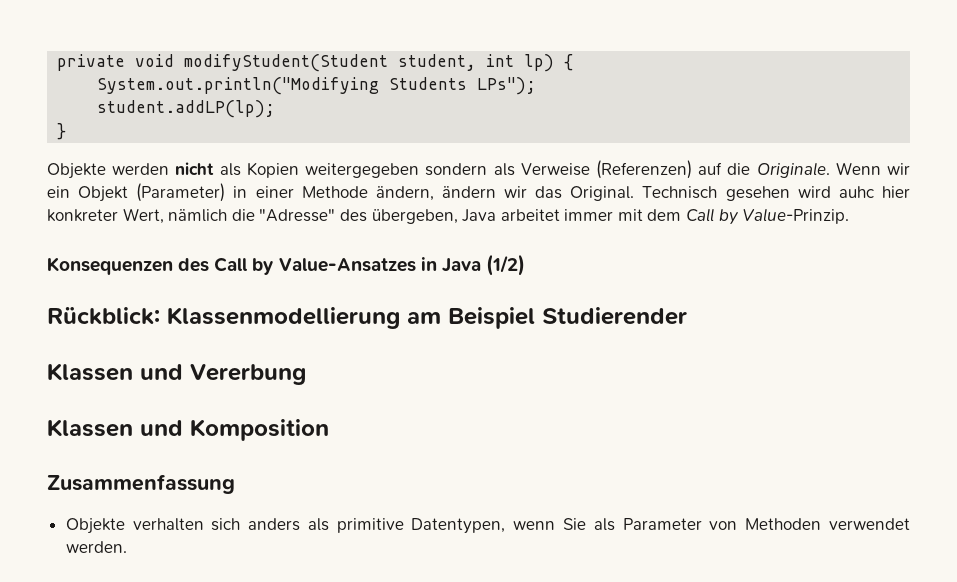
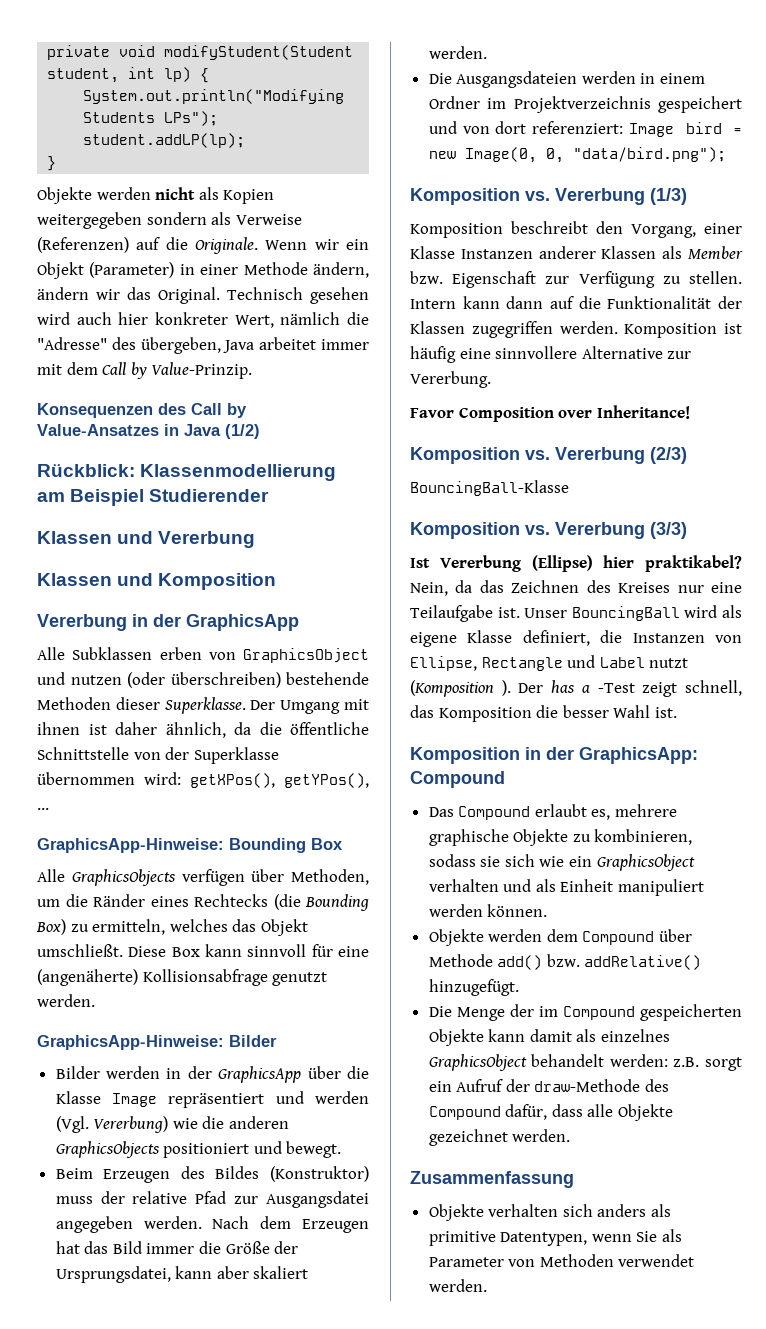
- Technisch gesehen wird auhc hier konkreter Wert, nämlich die "Adresse" des übergeben, Java arbeitet immer mit dem Call by Value-Prinzip.
+ Technisch gesehen wird auch hier konkreter Wert, nämlich die "Adresse" des übergeben, Java arbeitet immer mit dem Call by Value-Prinzip.
+ Vererbung in der GraphicsApp
+ Alle Subklassen erben von GraphicsObject und nutzen (oder überschreiben) bestehende Methoden dieser Superklasse. Der Umgang mit ihnen ist daher ähnlich, da die öffentliche Schnittstelle von der Superklasse übernommen wird: getXPos(), getYPos(), ...
+ GraphicsApp-Hinweise: Bounding Box
+ Alle GraphicsObjects verfügen über Methoden, um die Ränder eines Rechtecks (die Bounding Box) zu ermitteln, welches das Objekt umschließt. Diese Box kann sinnvoll für eine (angenäherte) Kollisionsabfrage genutzt werden.
+ GraphicsApp-Hinweise: Bilder
+ Bilder werden in der GraphicsApp über die Klasse Image repräsentiert und werden (Vgl. Vererbung) wie die anderen GraphicsObjects positioniert und bewegt.
+ Beim Erzeugen des Bildes (Konstruktor) muss der relative Pfad zur Ausgangsdatei angegeben werden. Nach dem Erzeugen hat das Bild immer die Größe der Ursprungsdatei, kann aber skaliert werden.
+ Die Ausgangsdateien werden in einem Ordner im Projektverzeichnis gespeichert und von dort referenziert: Image bird = new Image(0, 0, "data/bird.png");
+ Komposition vs. Vererbung (1/3)
+ Komposition beschreibt den Vorgang, einer Klasse Instanzen anderer Klassen als Member bzw. Eigenschaft zur Verfügung zu stellen. Intern kann dann auf die Funktionalität der Klassen zugegriffen werden. Komposition ist häufig eine sinnvollere Alternative zur Vererbung.
+ Favor Composition over Inheritance!
+ Komposition vs. Vererbung (2/3)
+ BouncingBall-Klasse
+ Komposition vs. Vererbung (3/3)
+ Ist Vererbung (Ellipse) hier praktikabel? Nein, da das Zeichnen des Kreises nur eine Teilaufgabe ist. Unser BouncingBall wird als eigene Klasse definiert, die Instanzen von Ellipse, Rectangle und Label nutzt (Komposition ). Der has a -Test zeigt schnell, das Komposition die besser Wahl ist.
+ Komposition in der GraphicsApp: Compound
+ Das Compound erlaubt es, mehrere graphische Objekte zu kombinieren, sodass sie sich wie ein GraphicsObject verhalten und als Einheit manipuliert werden können.
+ Objekte werden dem Compound über Methode add() bzw. addRelative() hinzugefügt.
+ Die Menge der im Compound gespeicherten Objekte kann damit als einzelnes GraphicsObject behandelt werden: z.B. sorgt ein Aufruf der draw-Methode des Compound dafür, dass alle Objekte gezeichnet werden.

